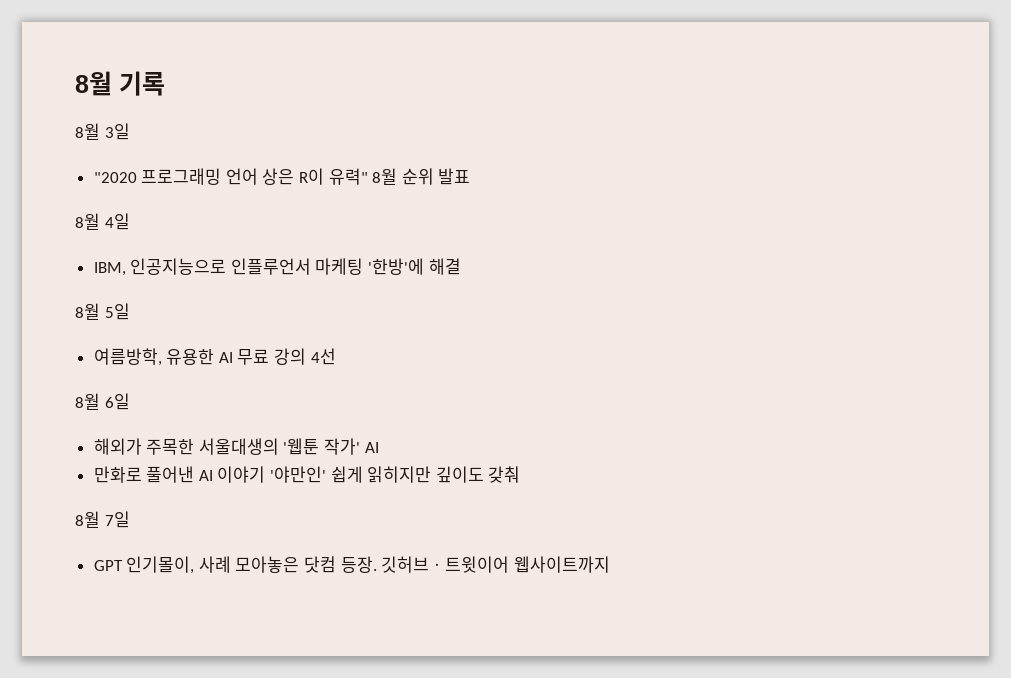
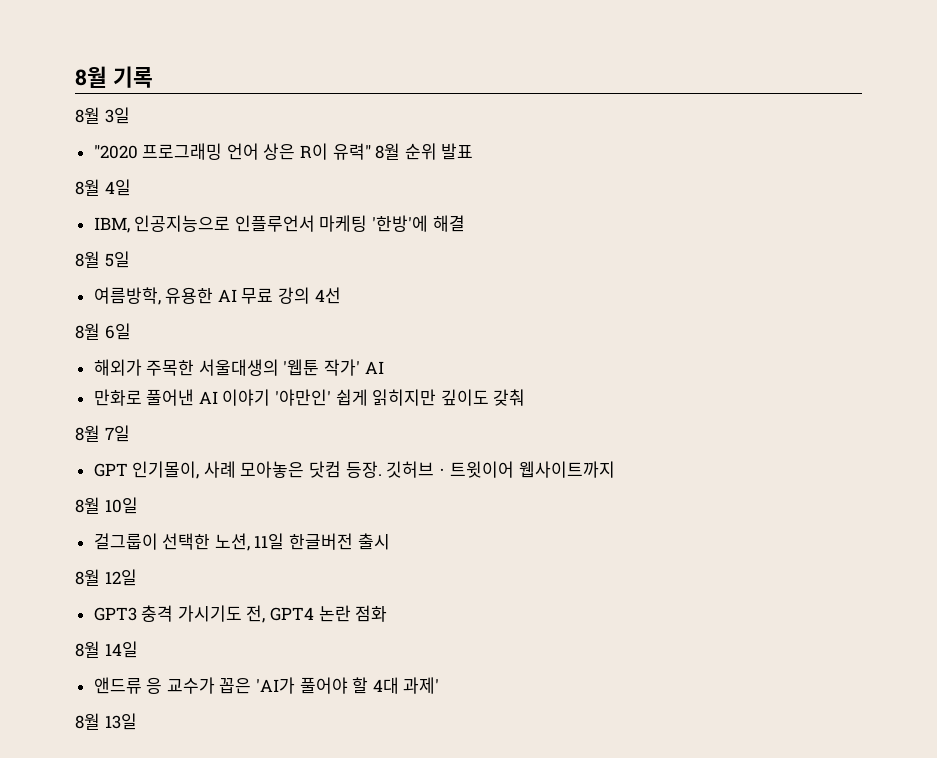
+ 8월 10일
+ 걸그룹이 선택한 노션, 11일 한글버전 출시
+ 8월 12일
+ GPT3 충격 가시기도 전, GPT4 논란 점화
+ 8월 14일
+ 앤드류 응 교수가 꼽은 'AI가 풀어야 할 4대 과제'
+ 8월 13일

